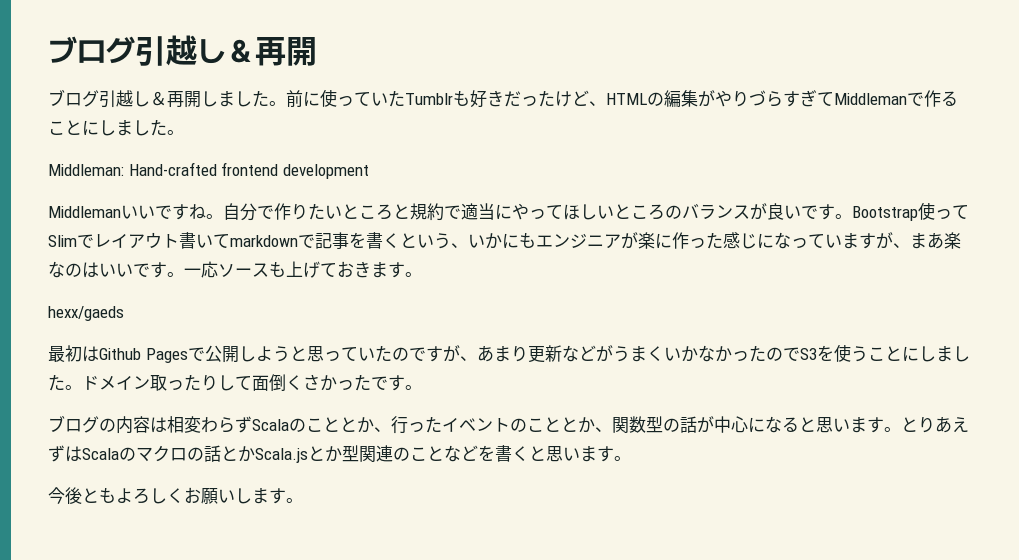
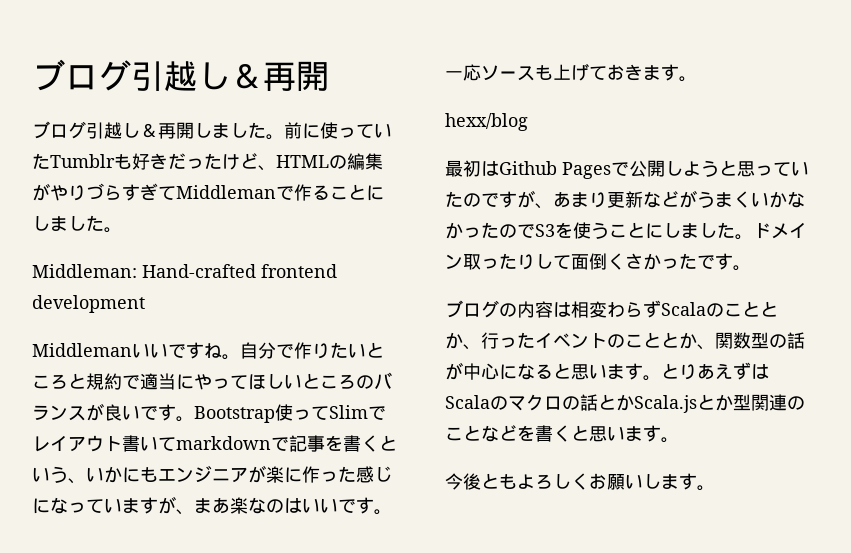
- hexx/gaeds
+ hexx/blog

